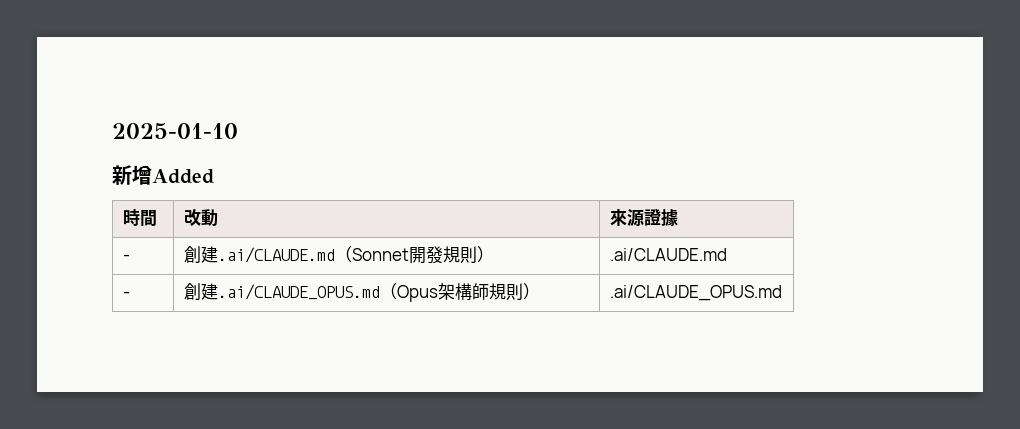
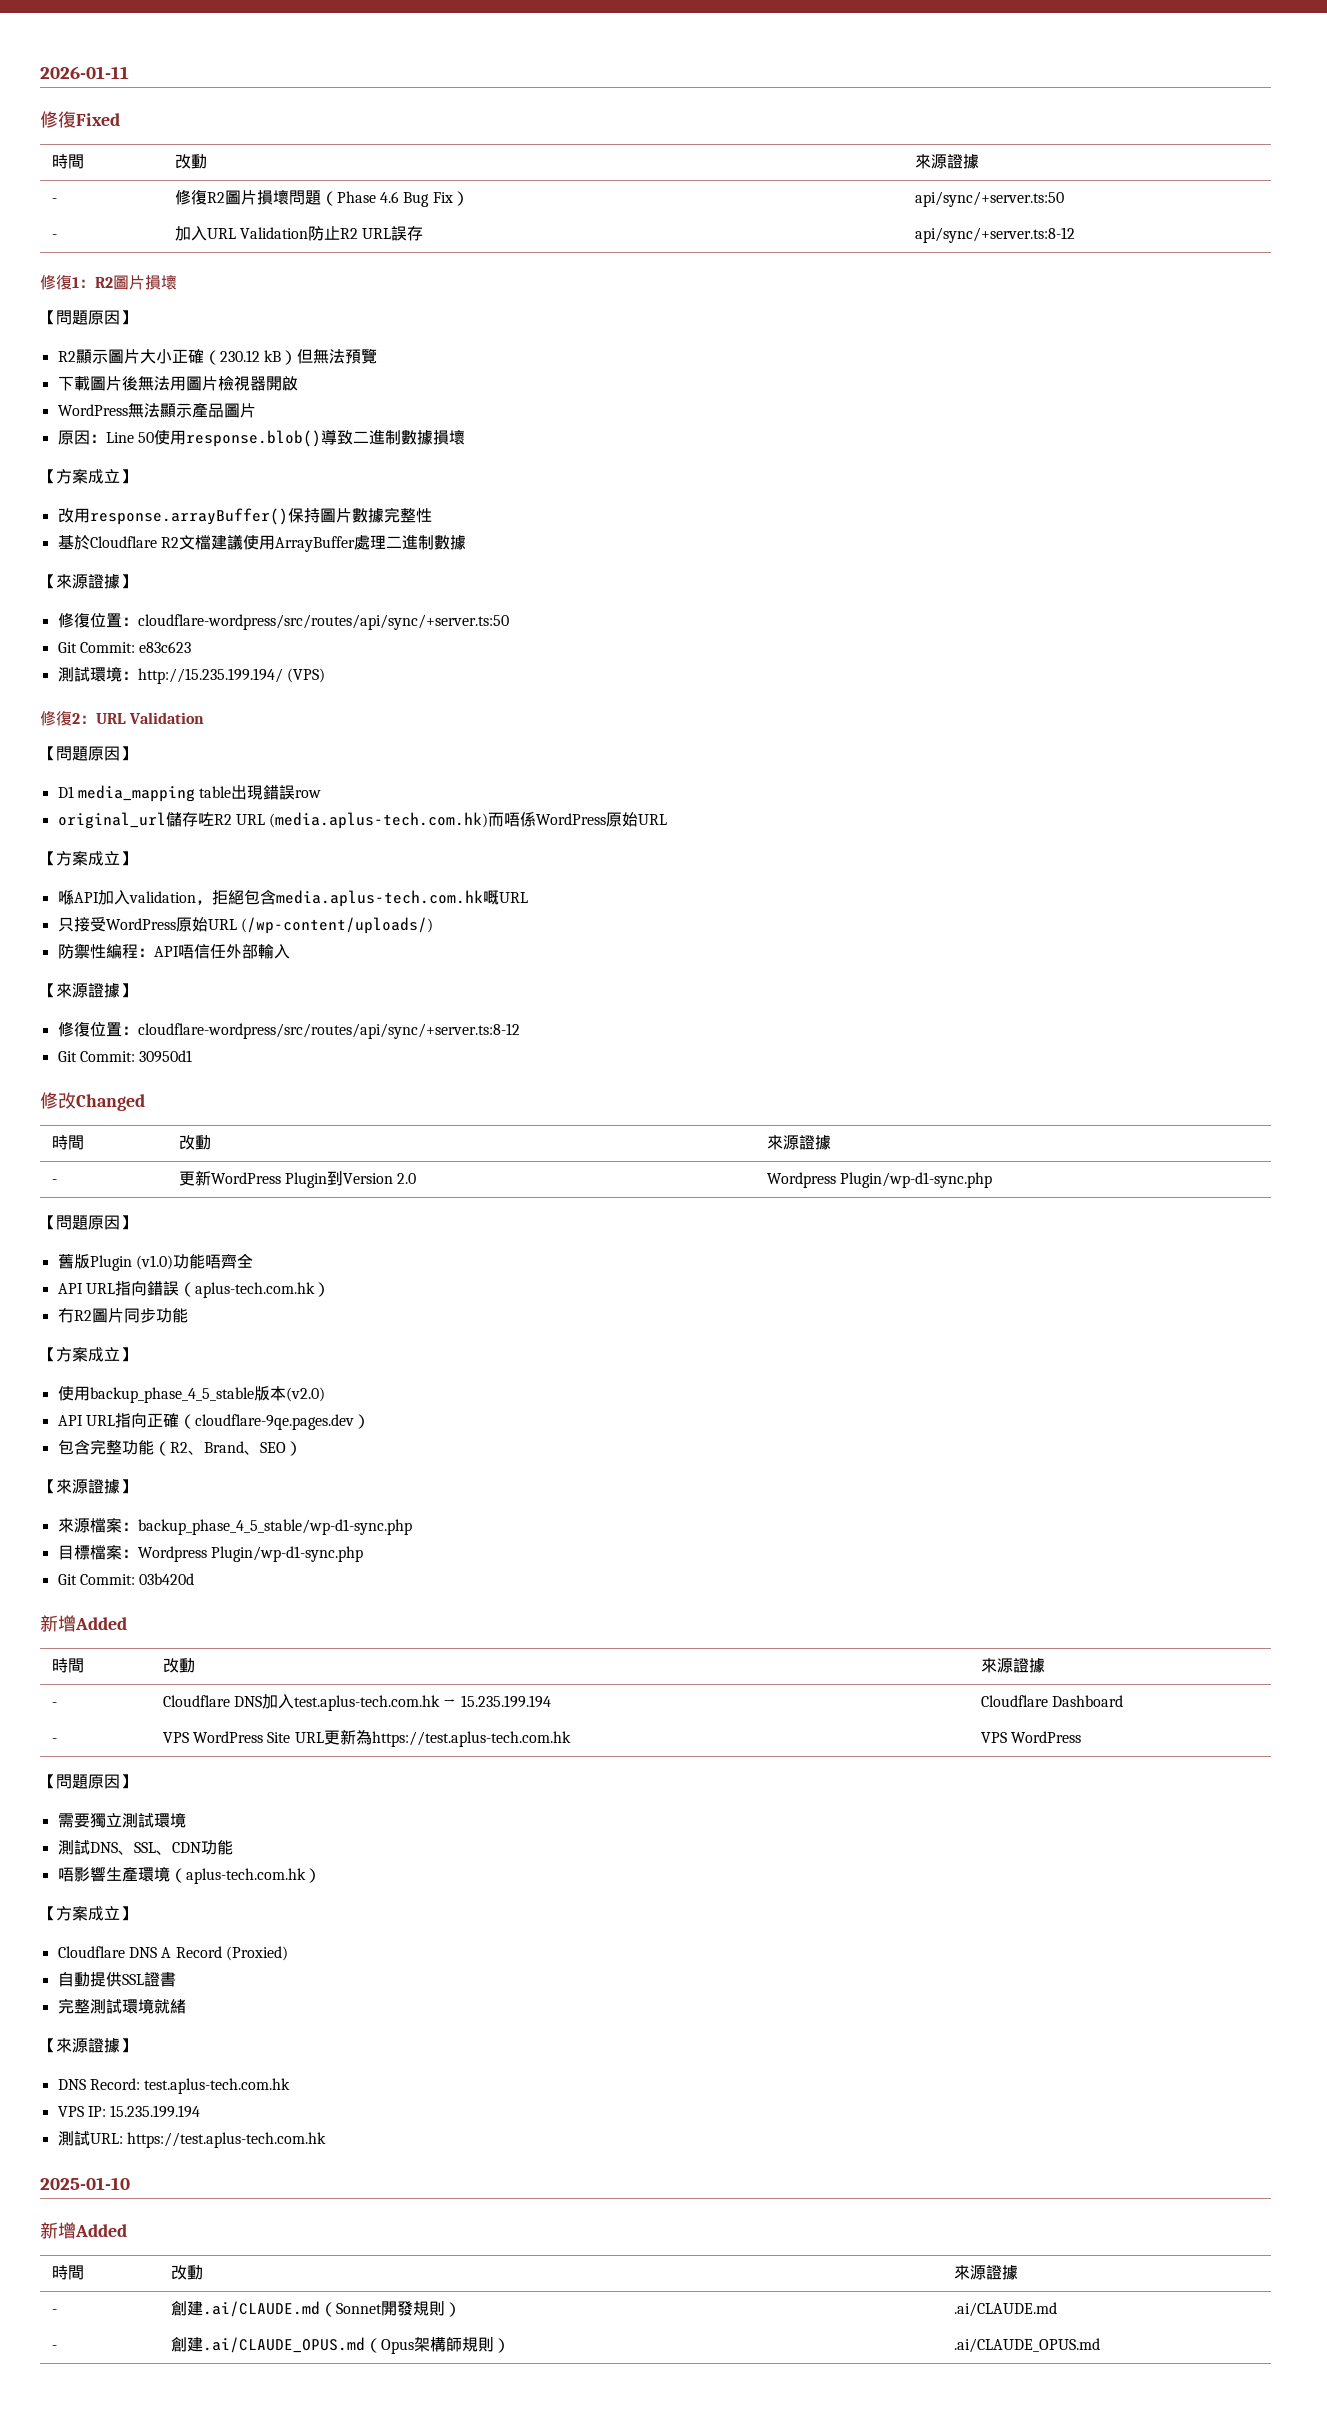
+ 2026-01-11
+ 修復Fixed
+ 時間 | 改動 | 來源證據
+ - | 修復R2圖片損壞問題（Phase 4.6 Bug Fix） | api/sync/+server.ts:50
+ - | 加入URL Validation防止R2 URL誤存 | api/sync/+server.ts:8-12
+ 修復1：R2圖片損壞
+ 【問題原因】
+ R2顯示圖片大小正確（230.12 kB）但無法預覽
+ 下載圖片後無法用圖片檢視器開啟
+ WordPress無法顯示產品圖片
+ 原因：Line 50使用response.blob()導致二進制數據損壞
+ 【方案成立】
+ 改用response.arrayBuffer()保持圖片數據完整性
+ 基於Cloudflare R2文檔建議使用ArrayBuffer處理二進制數據
+ 【來源證據】
+ 修復位置：cloudflare-wordpress/src/routes/api/sync/+server.ts:50
+ Git Commit: e83c623
+ 測試環境：http://15.235.199.194/ (VPS)
+ 修復2：URL Validation
+ 【問題原因】
+ D1 media_mapping table出現錯誤row
+ original_url儲存咗R2 URL (media.aplus-tech.com.hk)而唔係WordPress原始URL
+ 【方案成立】
+ 喺API加入validation，拒絕包含media.aplus-tech.com.hk嘅URL
+ 只接受WordPress原始URL (/wp-content/uploads/)
+ 防禦性編程：API唔信任外部輸入
+ 【來源證據】
+ 修復位置：cloudflare-wordpress/src/routes/api/sync/+server.ts:8-12
+ Git Commit: 30950d1
+ 修改Changed
+ 時間 | 改動 | 來源證據
+ - | 更新WordPress Plugin到Version 2.0 | Wordpress Plugin/wp-d1-sync.php
+ 【問題原因】
+ 舊版Plugin (v1.0)功能唔齊全
+ API URL指向錯誤（aplus-tech.com.hk）
+ 冇R2圖片同步功能
+ 【方案成立】
+ 使用backup_phase_4_5_stable版本(v2.0)
+ API URL指向正確（cloudflare-9qe.pages.dev）
+ 包含完整功能（R2、Brand、SEO）
+ 【來源證據】
+ 來源檔案：backup_phase_4_5_stable/wp-d1-sync.php
+ 目標檔案：Wordpress Plugin/wp-d1-sync.php
+ Git Commit: 03b420d
+ 新增Added
+ 時間 | 改動 | 來源證據
+ - | Cloudflare DNS加入test.aplus-tech.com.hk → 15.235.199.194 | Cloudflare Dashboard
+ - | VPS WordPress Site URL更新為https://test.aplus-tech.com.hk | VPS WordPress
+ 【問題原因】
+ 需要獨立測試環境
+ 測試DNS、SSL、CDN功能
+ 唔影響生產環境（aplus-tech.com.hk）
+ 【方案成立】
+ Cloudflare DNS A Record (Proxied)
+ 自動提供SSL證書
+ 完整測試環境就緒
+ 【來源證據】
+ DNS Record: test.aplus-tech.com.hk
+ VPS IP: 15.235.199.194
+ 測試URL: https://test.aplus-tech.com.hk

